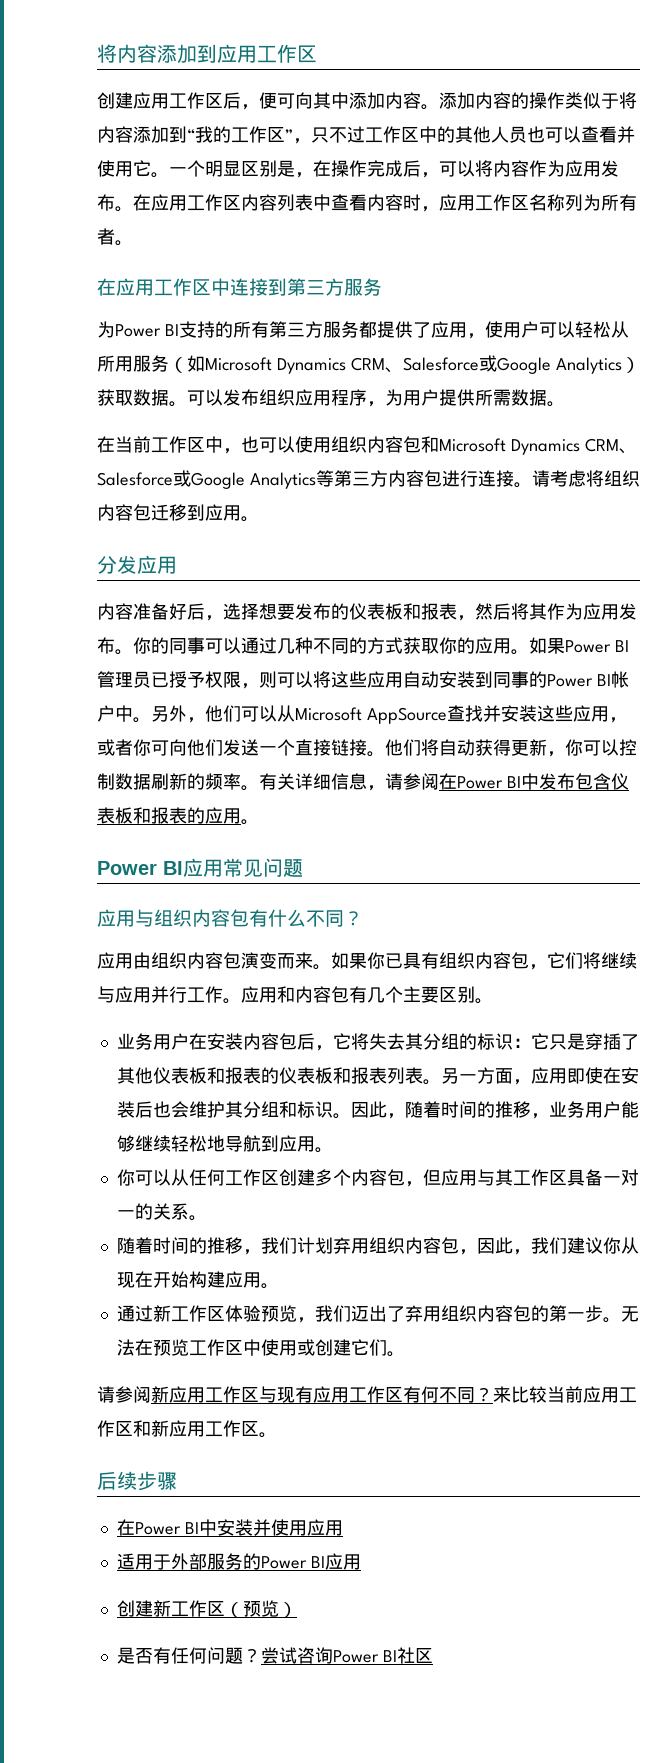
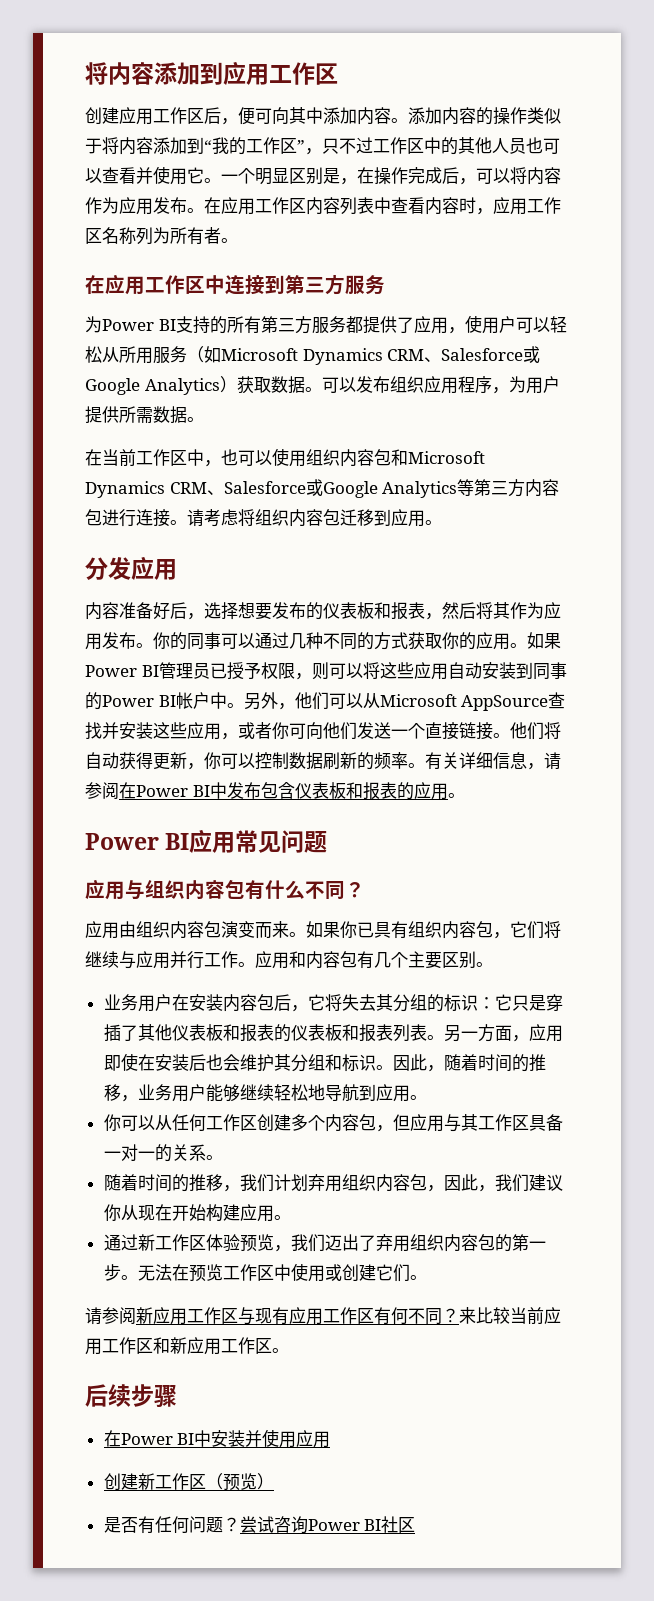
- 适用于外部服务的Power BI应用

